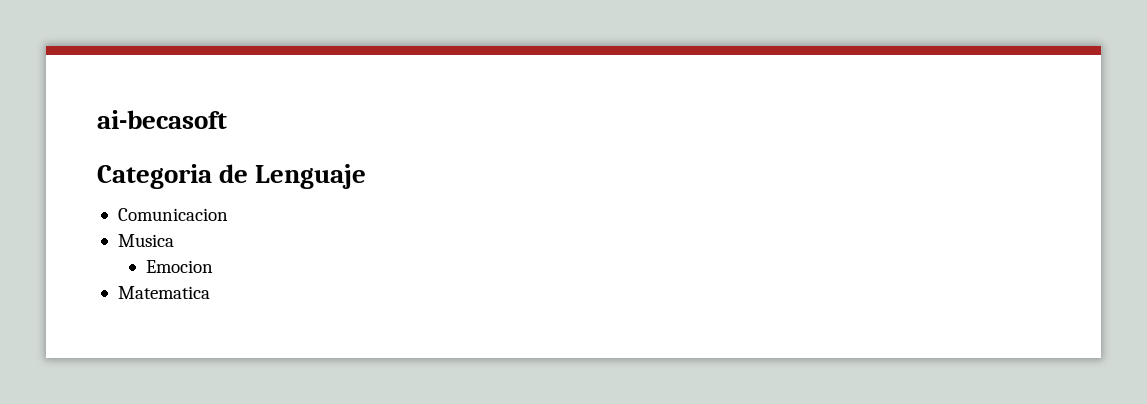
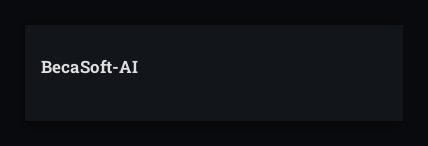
- ai-becasoft
- Categoria de Lenguaje
- Comunicacion
- Musica
- Emocion
- Matematica
+ BecaSoft-AI

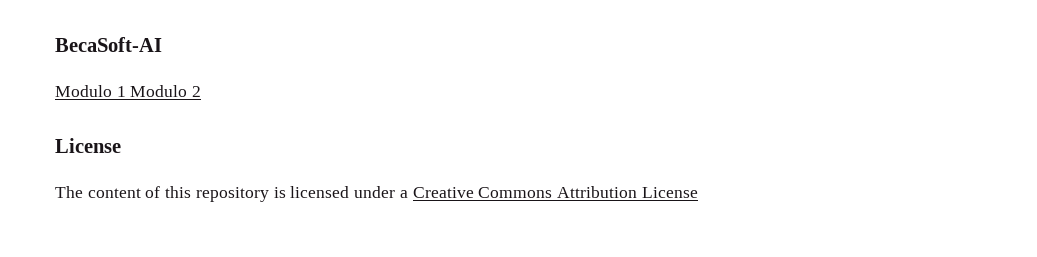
+ Modulo 1 Modulo 2
+ License
+ The content of this repository is licensed under a Creative Commons Attribution License

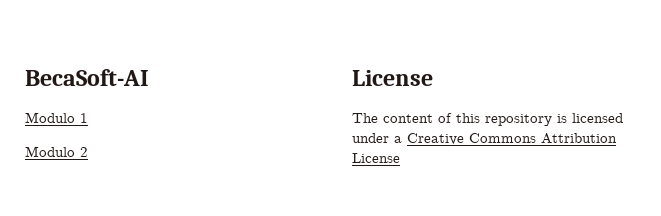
- Modulo 1 Modulo 2
+ Modulo 1
+ Modulo 2

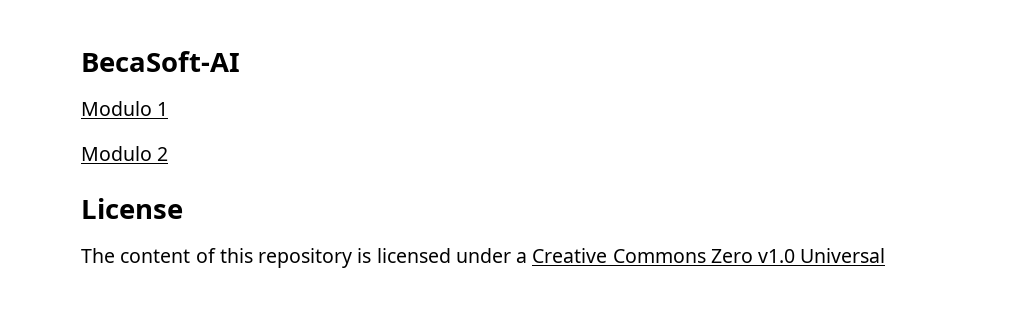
- The content of this repository is licensed under a Creative Commons Attribution License
+ The content of this repository is licensed under a Creative Commons Zero v1.0 Universal

